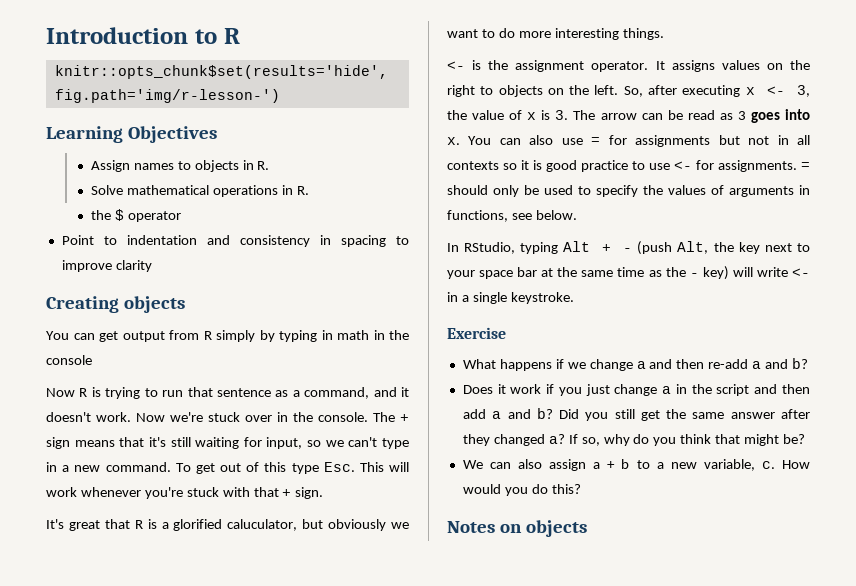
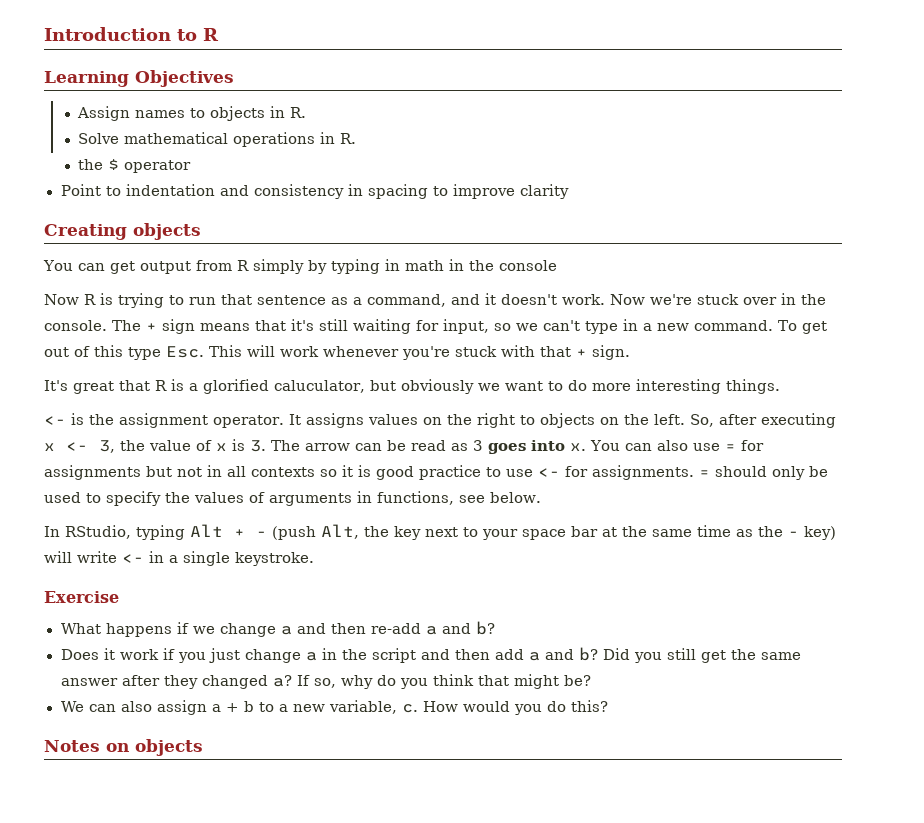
- knitr::opts_chunk$set(results='hide', fig.path='img/r-lesson-')

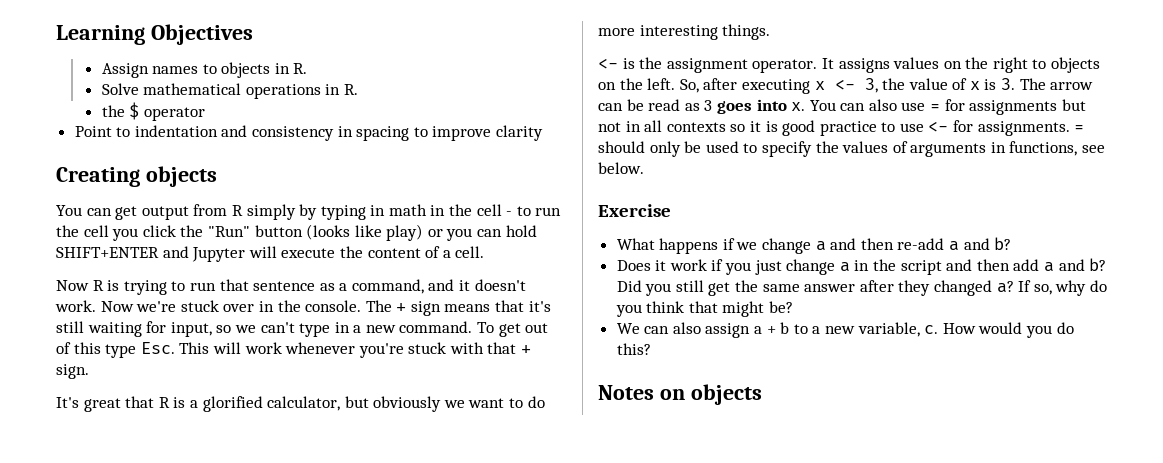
- Introduction to R
- You can get output from R simply by typing in math in the console
+ You can get output from R simply by typing in math in the cell - to run the cell you click the "Run" button (looks like play) or you can hold SHIFT+ENTER and Jupyter will execute the content of a cell.
- It's great that R is a glorified caluculator, but obviously we want to do more interesting things.
+ It's great that R is a glorified calculator, but obviously we want to do more interesting things.
- In RStudio, typing Alt + - (push Alt, the key next to your space bar at the same time as the - key) will write <- in a single keystroke.

